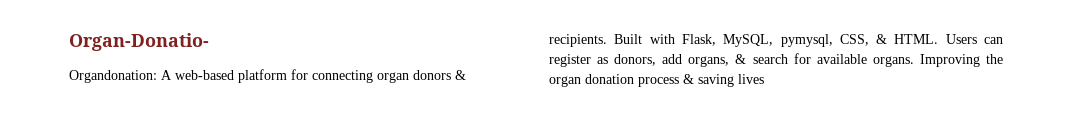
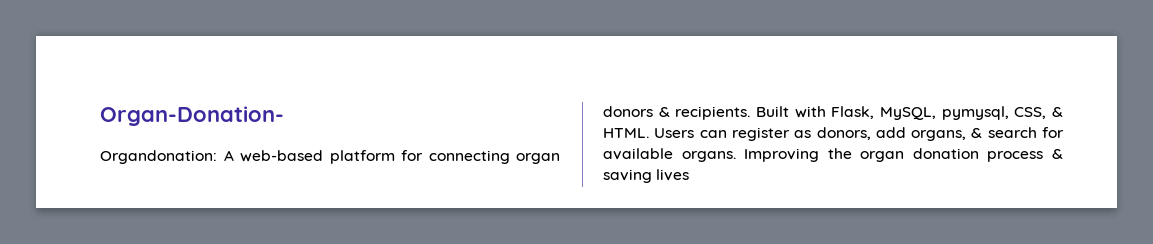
- Organ-Donatio-
+ Organ-Donation-

